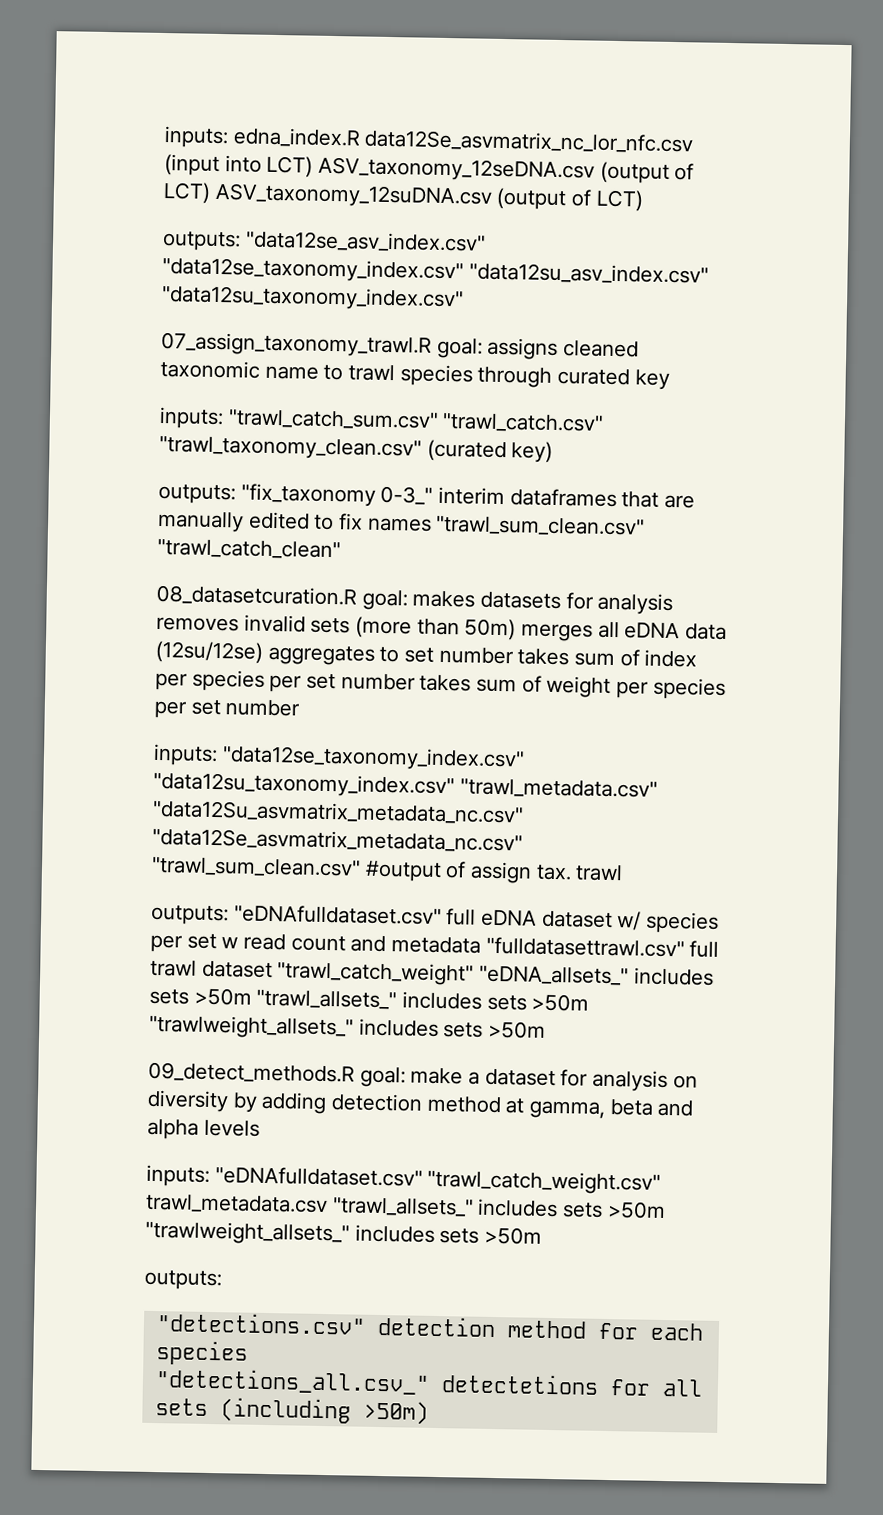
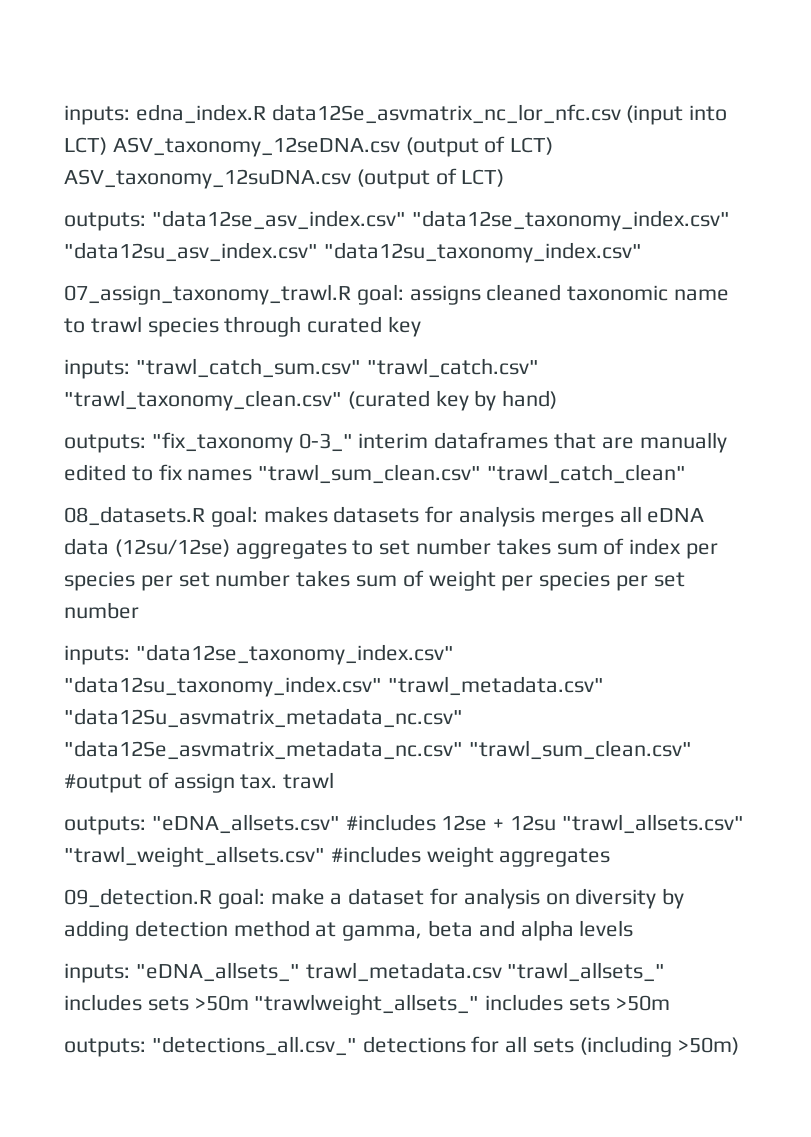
- inputs: "trawl_catch_sum.csv" "trawl_catch.csv" "trawl_taxonomy_clean.csv" (curated key)
+ inputs: "trawl_catch_sum.csv" "trawl_catch.csv" "trawl_taxonomy_clean.csv" (curated key by hand)
- 08_datasetcuration.R goal: makes datasets for analysis removes invalid sets (more than 50m) merges all eDNA data (12su/12se) aggregates to set number takes sum of index per species per set number takes sum of weight per species per set number
+ 08_datasets.R goal: makes datasets for analysis merges all eDNA data (12su/12se) aggregates to set number takes sum of index per species per set number takes sum of weight per species per set number
- outputs: "eDNAfulldataset.csv" full eDNA dataset w/ species per set w read count and metadata "fulldatasettrawl.csv" full trawl dataset "trawl_catch_weight" "eDNA_allsets_" includes sets >50m "trawl_allsets_" includes sets >50m "trawlweight_allsets_" includes sets >50m
- 09_detect_methods.R goal: make a dataset for analysis on diversity by adding detection method at gamma, beta and alpha levels
+ outputs: "eDNA_allsets.csv" #includes 12se + 12su "trawl_allsets.csv" "trawl_weight_allsets.csv" #includes weight aggregates
+ 09_detection.R goal: make a dataset for analysis on diversity by adding detection method at gamma, beta and alpha levels
- inputs: "eDNAfulldataset.csv" "trawl_catch_weight.csv" trawl_metadata.csv "trawl_allsets_" includes sets >50m "trawlweight_allsets_" includes sets >50m
- outputs:
- "detections.csv" detection method for each species
- "detections_all.csv_" detectetions for all sets (including >50m)
+ inputs: "eDNA_allsets_" trawl_metadata.csv "trawl_allsets_" includes sets >50m "trawlweight_allsets_" includes sets >50m
+ outputs: "detections_all.csv_" detections for all sets (including >50m)

